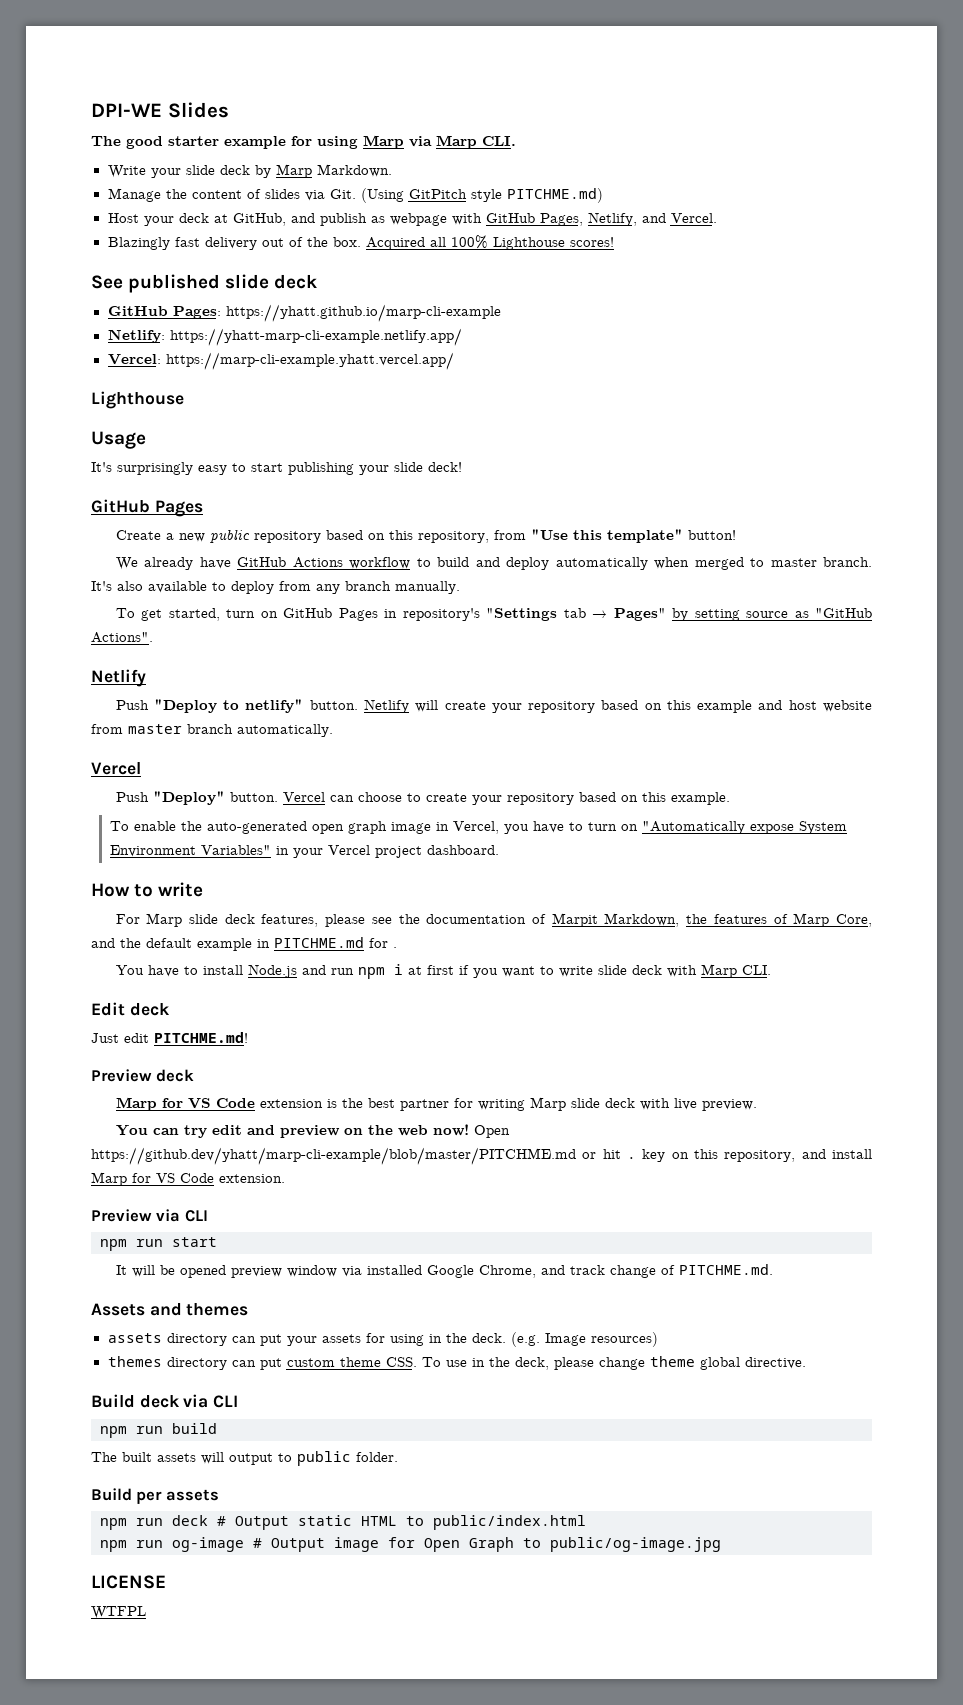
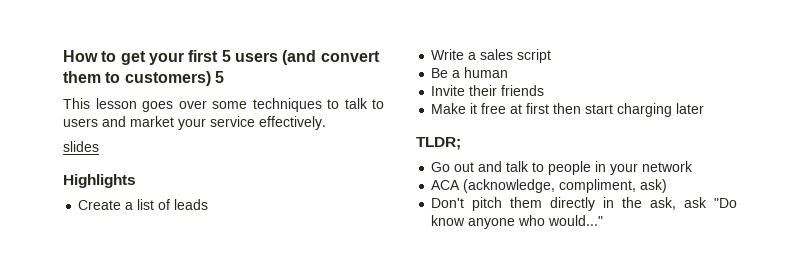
- DPI-WE Slides
- The good starter example for using Marp via Marp CLI.
- Write your slide deck by Marp Markdown.
- Manage the content of slides via Git. (Using GitPitch style PITCHME.md)
- Host your deck at GitHub, and publish as webpage with GitHub Pages, Netlify, and Vercel.
- Blazingly fast delivery out of the box. Acquired all 100% Lighthouse scores!
- See published slide deck
- GitHub Pages: https://yhatt.github.io/marp-cli-example
- Netlify: https://yhatt-marp-cli-example.netlify.app/
- Vercel: https://marp-cli-example.yhatt.vercel.app/
- Lighthouse
- Usage
- It's surprisingly easy to start publishing your slide deck!
- GitHub Pages
- Create a new public repository based on this repository, from "Use this template" button!
- We already have GitHub Actions workflow to build and deploy automatically when merged to master branch. It's also available to deploy from any branch manually.
- To get started, turn on GitHub Pages in repository's "Settings tab → Pages" by setting source as "GitHub Actions".
- Netlify
- Push "Deploy to netlify" button. Netlify will create your repository based on this example and host website from master branch automatically.
- Vercel
- Push "Deploy" button. Vercel can choose to create your repository based on this example.
- To enable the auto-generated open graph image in Vercel, you have to turn on "Automatically expose System Environment Variables" in your Vercel project dashboard.
- How to write
- For Marp slide deck features, please see the documentation of Marpit Markdown, the features of Marp Core, and the default example in PITCHME.md for .
- You have to install Node.js and run npm i at first if you want to write slide deck with Marp CLI.
- Edit deck
- Just edit PITCHME.md!
- Preview deck
- Marp for VS Code extension is the best partner for writing Marp slide deck with live preview.
- You can try edit and preview on the web now! Open https://github.dev/yhatt/marp-cli-example/blob/master/PITCHME.md or hit . key on this repository, and install Marp for VS Code extension.
- Preview via CLI
- npm run start
- It will be opened preview window via installed Google Chrome, and track change of PITCHME.md.
- Assets and themes
- assets directory can put your assets for using in the deck. (e.g. Image resources)
- themes directory can put custom theme CSS. To use in the deck, please change theme global directive.
- Build deck via CLI
- npm run build
- The built assets will output to public folder.
- Build per assets
- npm run deck # Output static HTML to public/index.html
- npm run og-image # Output image for Open Graph to public/og-image.jpg
- LICENSE
- WTFPL
+ How to get your first 5 users (and convert them to customers) 5
+ This lesson goes over some techniques to talk to users and market your service effectively.
+ slides
+ Highlights
+ Create a list of leads
+ Write a sales script
+ Be a human
+ Invite their friends
+ Make it free at first then start charging later
+ TLDR;
+ Go out and talk to people in your network
+ ACA (acknowledge, compliment, ask)
+ Don't pitch them directly in the ask, ask "Do know anyone who would..."

